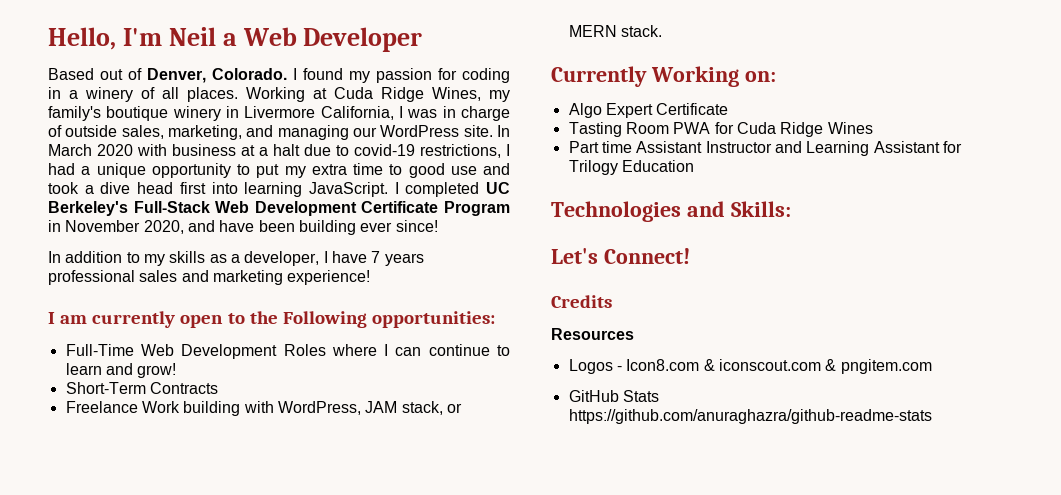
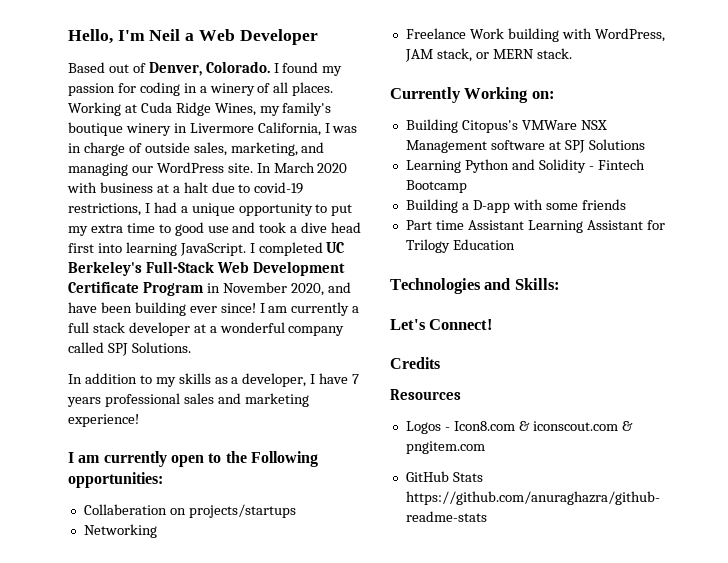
+ I am currently a full stack developer at a wonderful company called SPJ Solutions.
- Full-Time Web Development Roles where I can continue to learn and grow!
- Short-Term Contracts
+ Collaberation on projects/startups
+ Networking
- Algo Expert Certificate
- Tasting Room PWA for Cuda Ridge Wines
+ Building Citopus's VMWare NSX Management software at SPJ Solutions
+ Learning Python and Solidity - Fintech Bootcamp
+ Building a D-app with some friends
- Part time Assistant Instructor and Learning Assistant for Trilogy Education
+ Part time Assistant Learning Assistant for Trilogy Education

